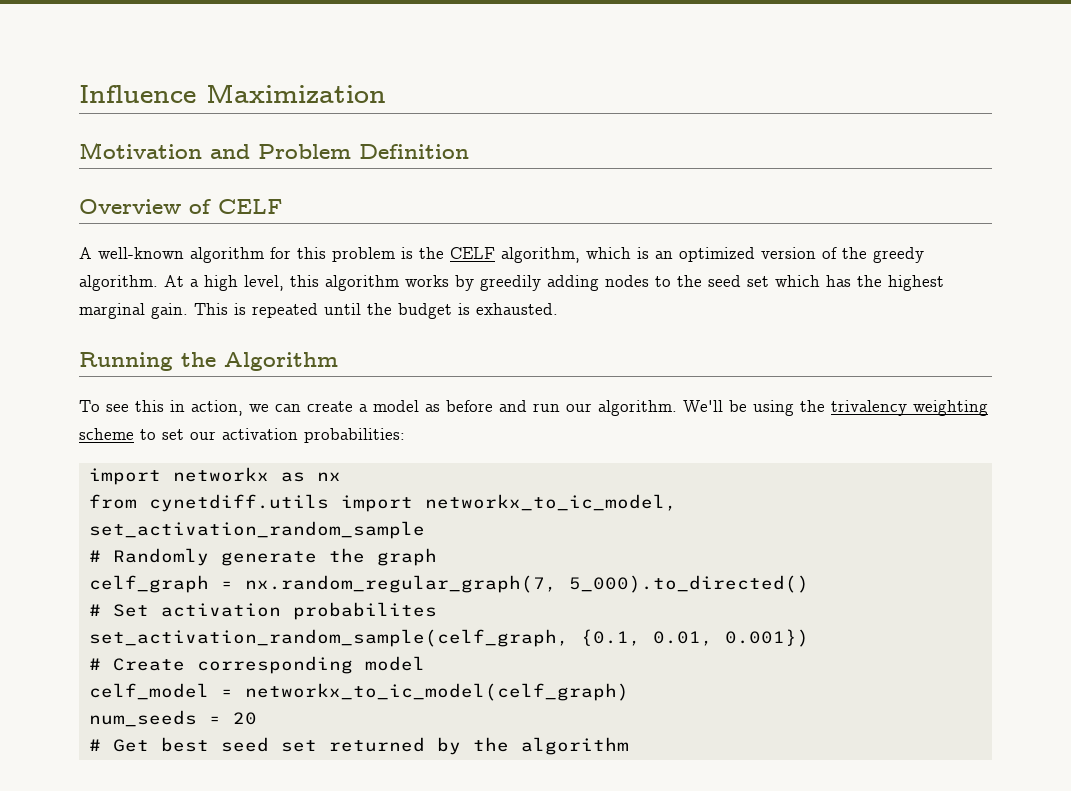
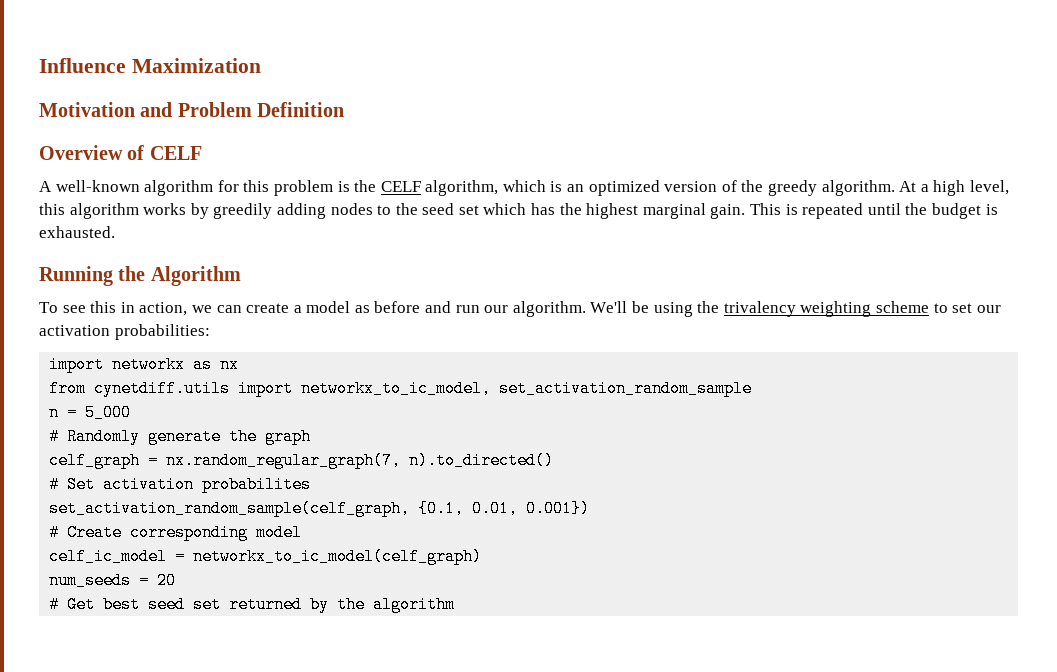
+ n = 5_000
- celf_graph = nx.random_regular_graph(7, 5_000).to_directed()
+ celf_graph = nx.random_regular_graph(7, n).to_directed()
- celf_model = networkx_to_ic_model(celf_graph)
+ celf_ic_model = networkx_to_ic_model(celf_graph)

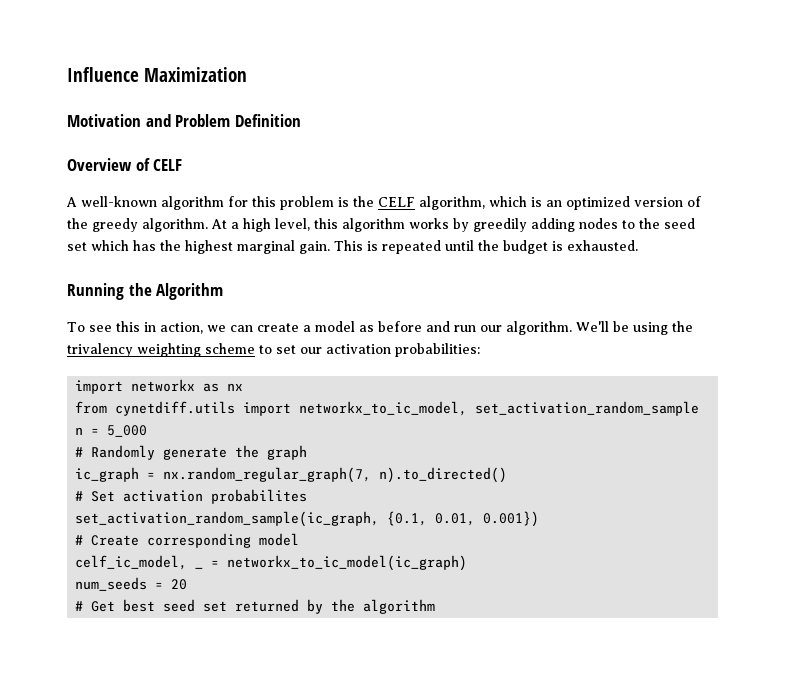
- celf_graph = nx.random_regular_graph(7, n).to_directed()
+ ic_graph = nx.random_regular_graph(7, n).to_directed()
- set_activation_random_sample(celf_graph, {0.1, 0.01, 0.001})
+ set_activation_random_sample(ic_graph, {0.1, 0.01, 0.001})
- celf_ic_model = networkx_to_ic_model(celf_graph)
+ celf_ic_model, _ = networkx_to_ic_model(ic_graph)

